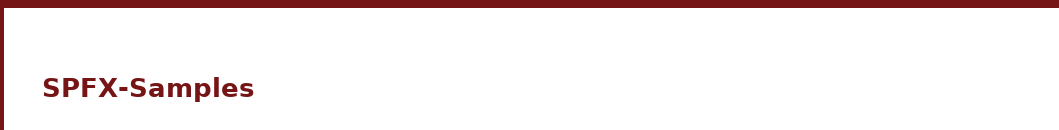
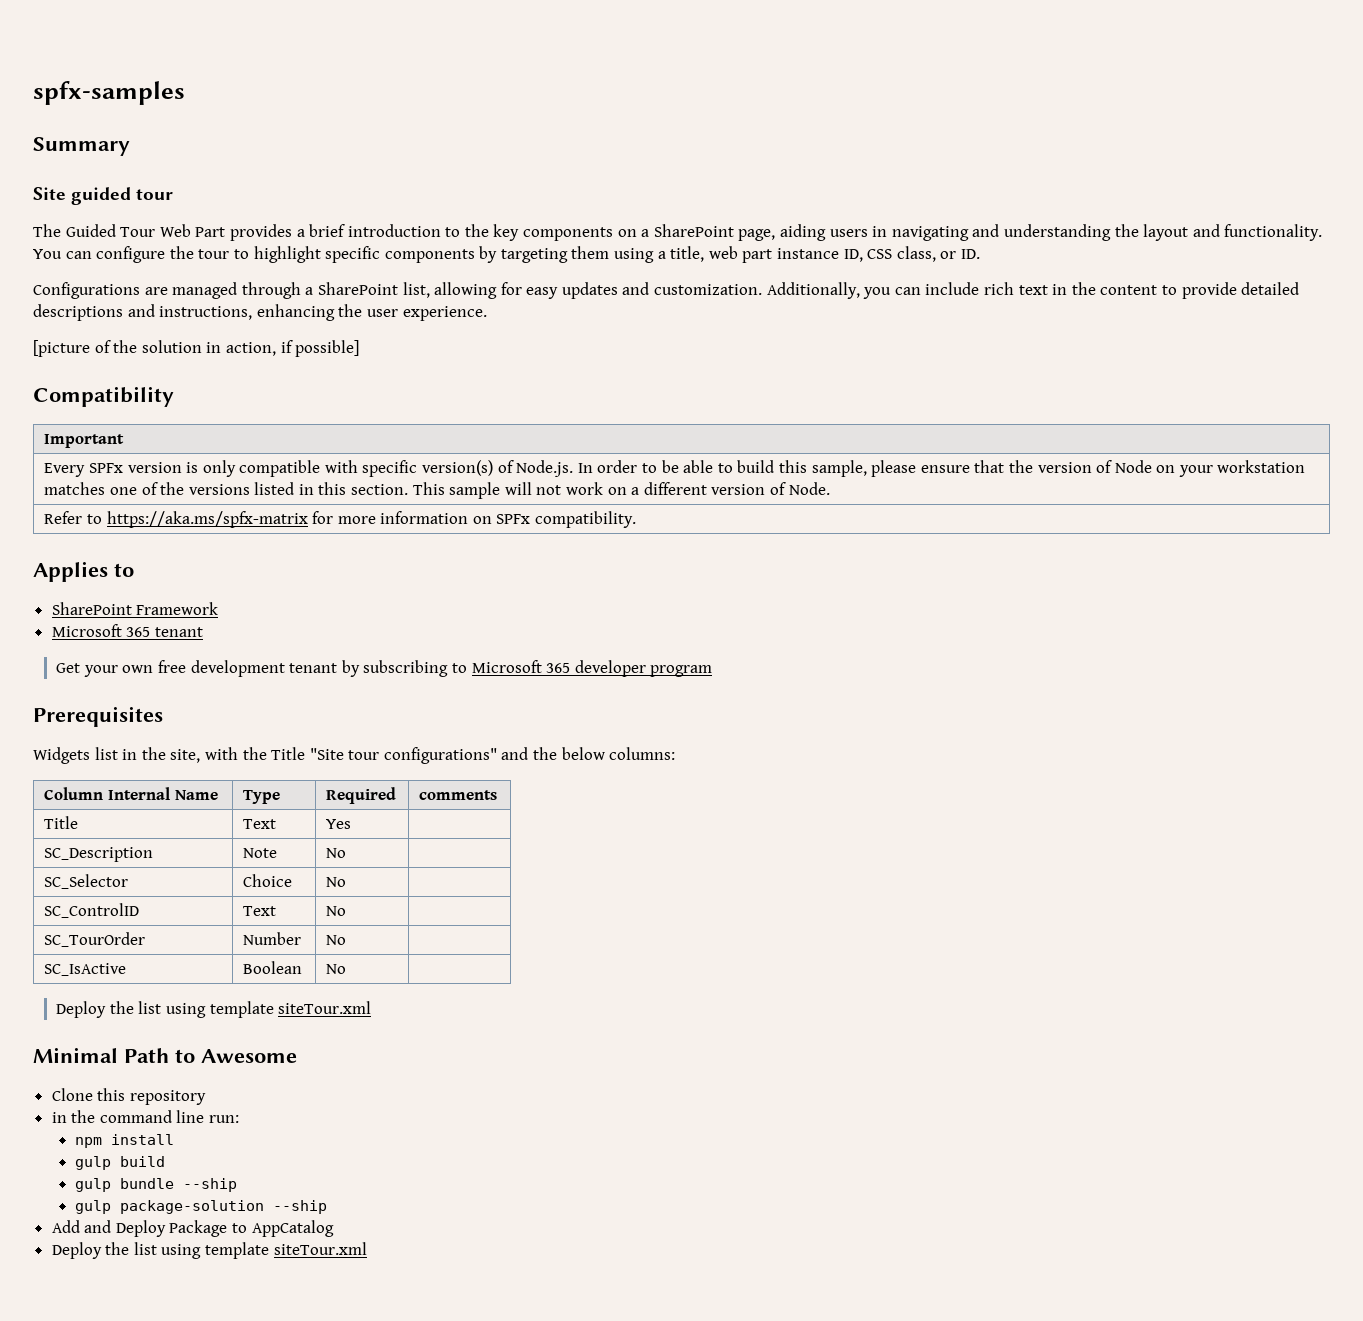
- SPFX-Samples
+ spfx-samples
+ Summary
+ Site guided tour
+ The Guided Tour Web Part provides a brief introduction to the key components on a SharePoint page, aiding users in navigating and understanding the layout and functionality. You can configure the tour to highlight specific components by targeting them using a title, web part instance ID, CSS class, or ID.
+ Configurations are managed through a SharePoint list, allowing for easy updates and customization. Additionally, you can include rich text in the content to provide detailed descriptions and instructions, enhancing the user experience.
+ [picture of the solution in action, if possible]
+ Compatibility
+ Important
+ Every SPFx version is only compatible with specific version(s) of Node.js. In order to be able to build this sample, please ensure that the version of Node on your workstation matches one of the versions listed in this section. This sample will not work on a different version of Node.
+ Refer to https://aka.ms/spfx-matrix for more information on SPFx compatibility.
+ Applies to
+ SharePoint Framework
+ Microsoft 365 tenant
+ Get your own free development tenant by subscribing to Microsoft 365 developer program
+ Prerequisites
+ Widgets list in the site, with the Title "Site tour configurations" and the below columns:
+ Column Internal Name | Type | Required | comments
+ Title | Text | Yes |
+ SC_Description | Note | No |
+ SC_Selector | Choice | No |
+ SC_ControlID | Text | No |
+ SC_TourOrder | Number | No |
+ SC_IsActive | Boolean | No |
+ Deploy the list using template siteTour.xml
+ Minimal Path to Awesome
+ Clone this repository
+ in the command line run:
+ npm install
+ gulp build
+ gulp bundle --ship
+ gulp package-solution --ship
+ Add and Deploy Package to AppCatalog
+ Deploy the list using template siteTour.xml

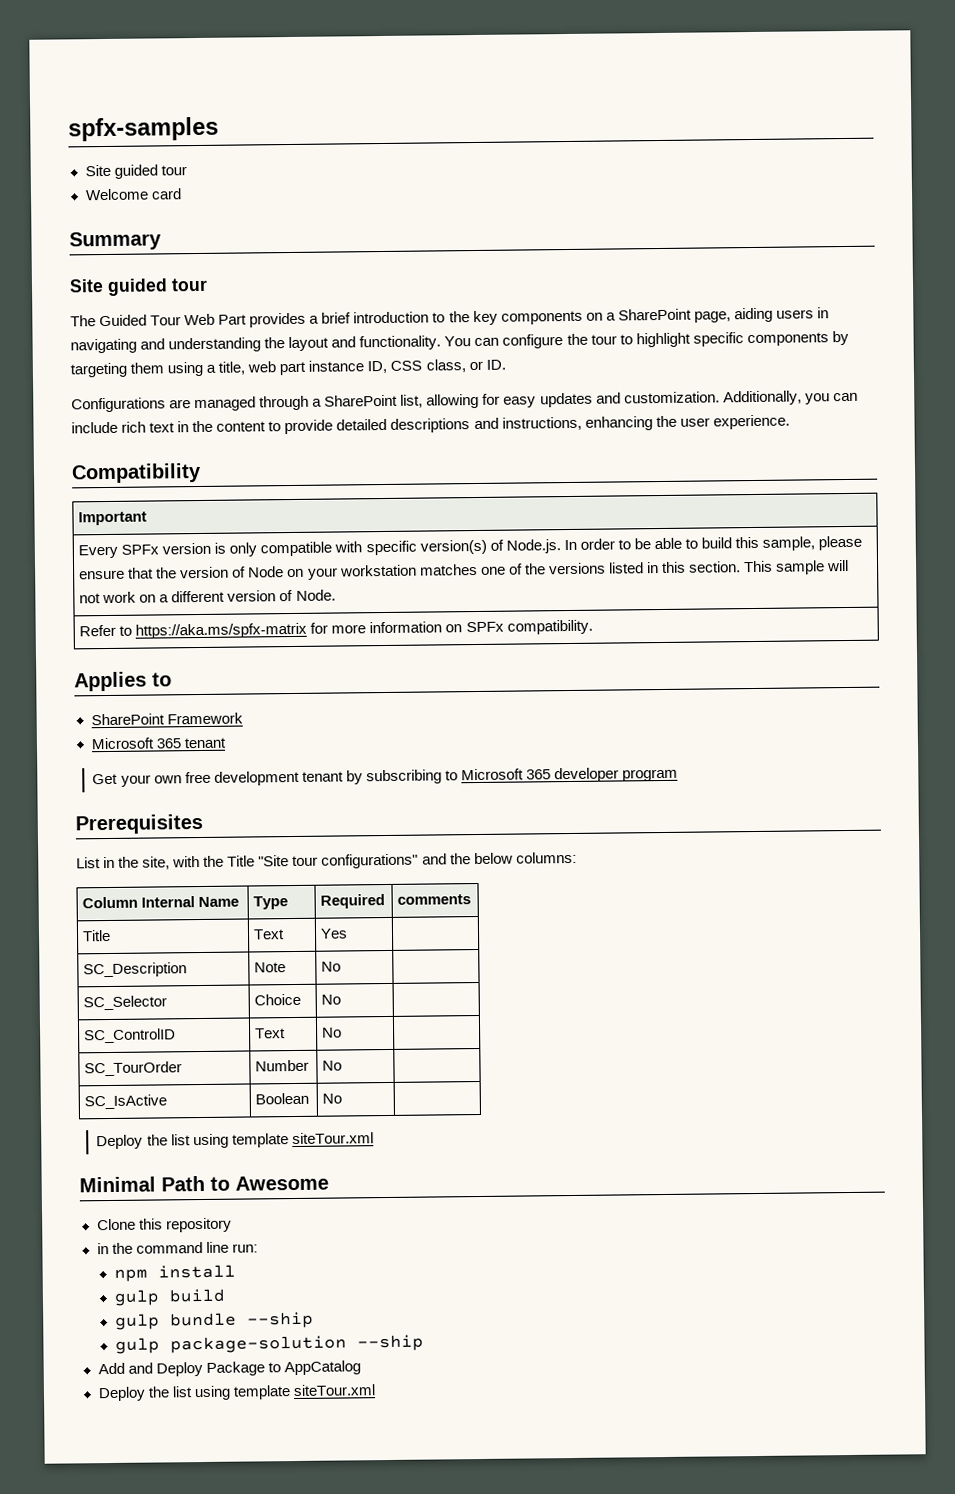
  spfx-samples
+ Site guided tour
+ Welcome card
- [picture of the solution in action, if possible]
- Widgets list in the site, with the Title "Site tour configurations" and the below columns:
+ List in the site, with the Title "Site tour configurations" and the below columns:

